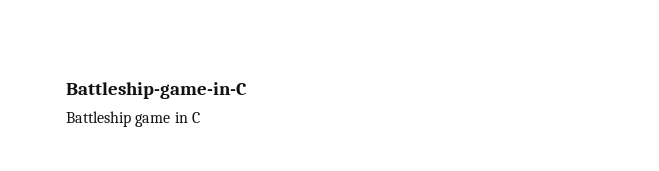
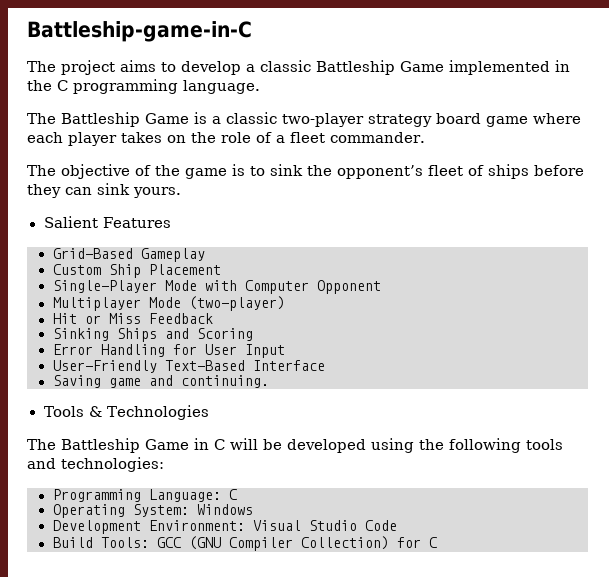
- Battleship game in C
+ The project aims to develop a classic Battleship Game implemented in the C programming language.
+ The Battleship Game is a classic two-player strategy board game where each player takes on the role of a fleet commander.
+ The objective of the game is to sink the opponent’s fleet of ships before they can sink yours.
+ Salient Features
+ Grid-Based Gameplay
+ Custom Ship Placement
+ Single-Player Mode with Computer Opponent
+ Multiplayer Mode (two-player)
+ Hit or Miss Feedback
+ Sinking Ships and Scoring
+ Error Handling for User Input
+ User-Friendly Text-Based Interface
+ Saving game and continuing.
+ Tools & Technologies
+ The Battleship Game in C will be developed using the following tools and technologies:
+ Programming Language: C
+ Operating System: Windows
+ Development Environment: Visual Studio Code
+ Build Tools: GCC (GNU Compiler Collection) for C

